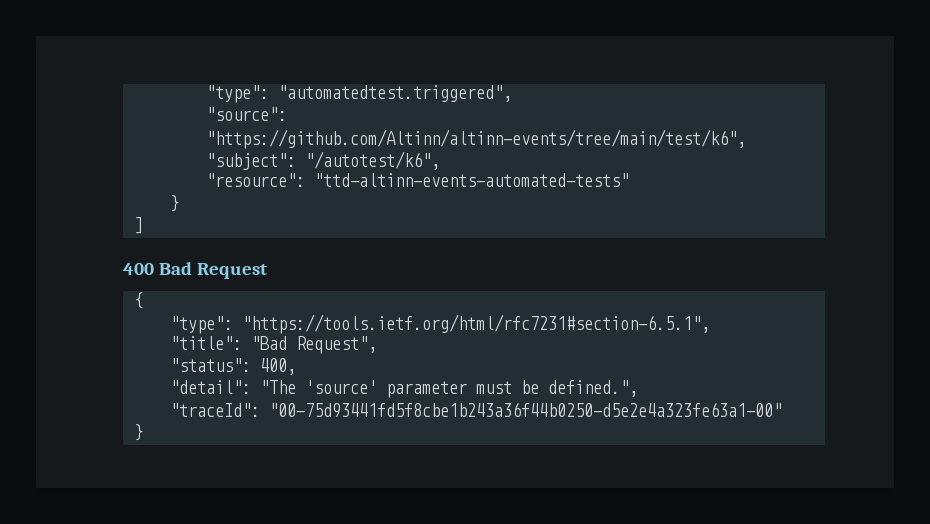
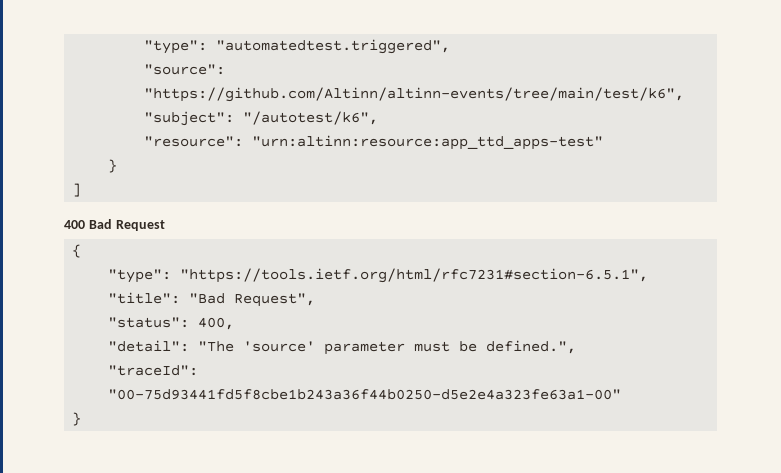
- "resource": "ttd-altinn-events-automated-tests"
+ "resource": "urn:altinn:resource:app_ttd_apps-test"

